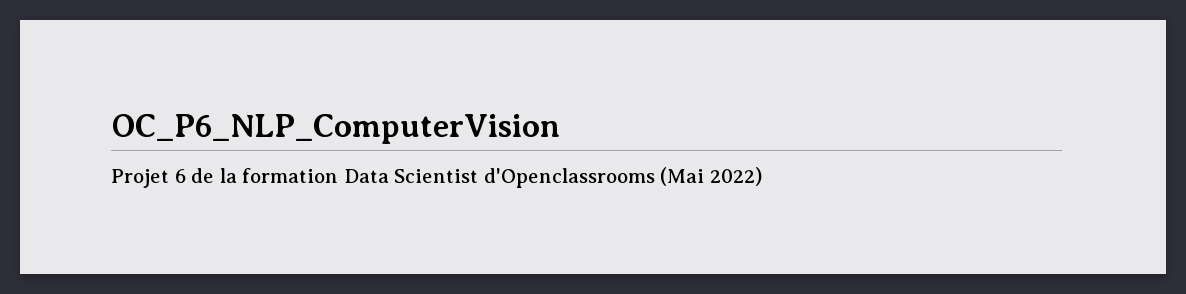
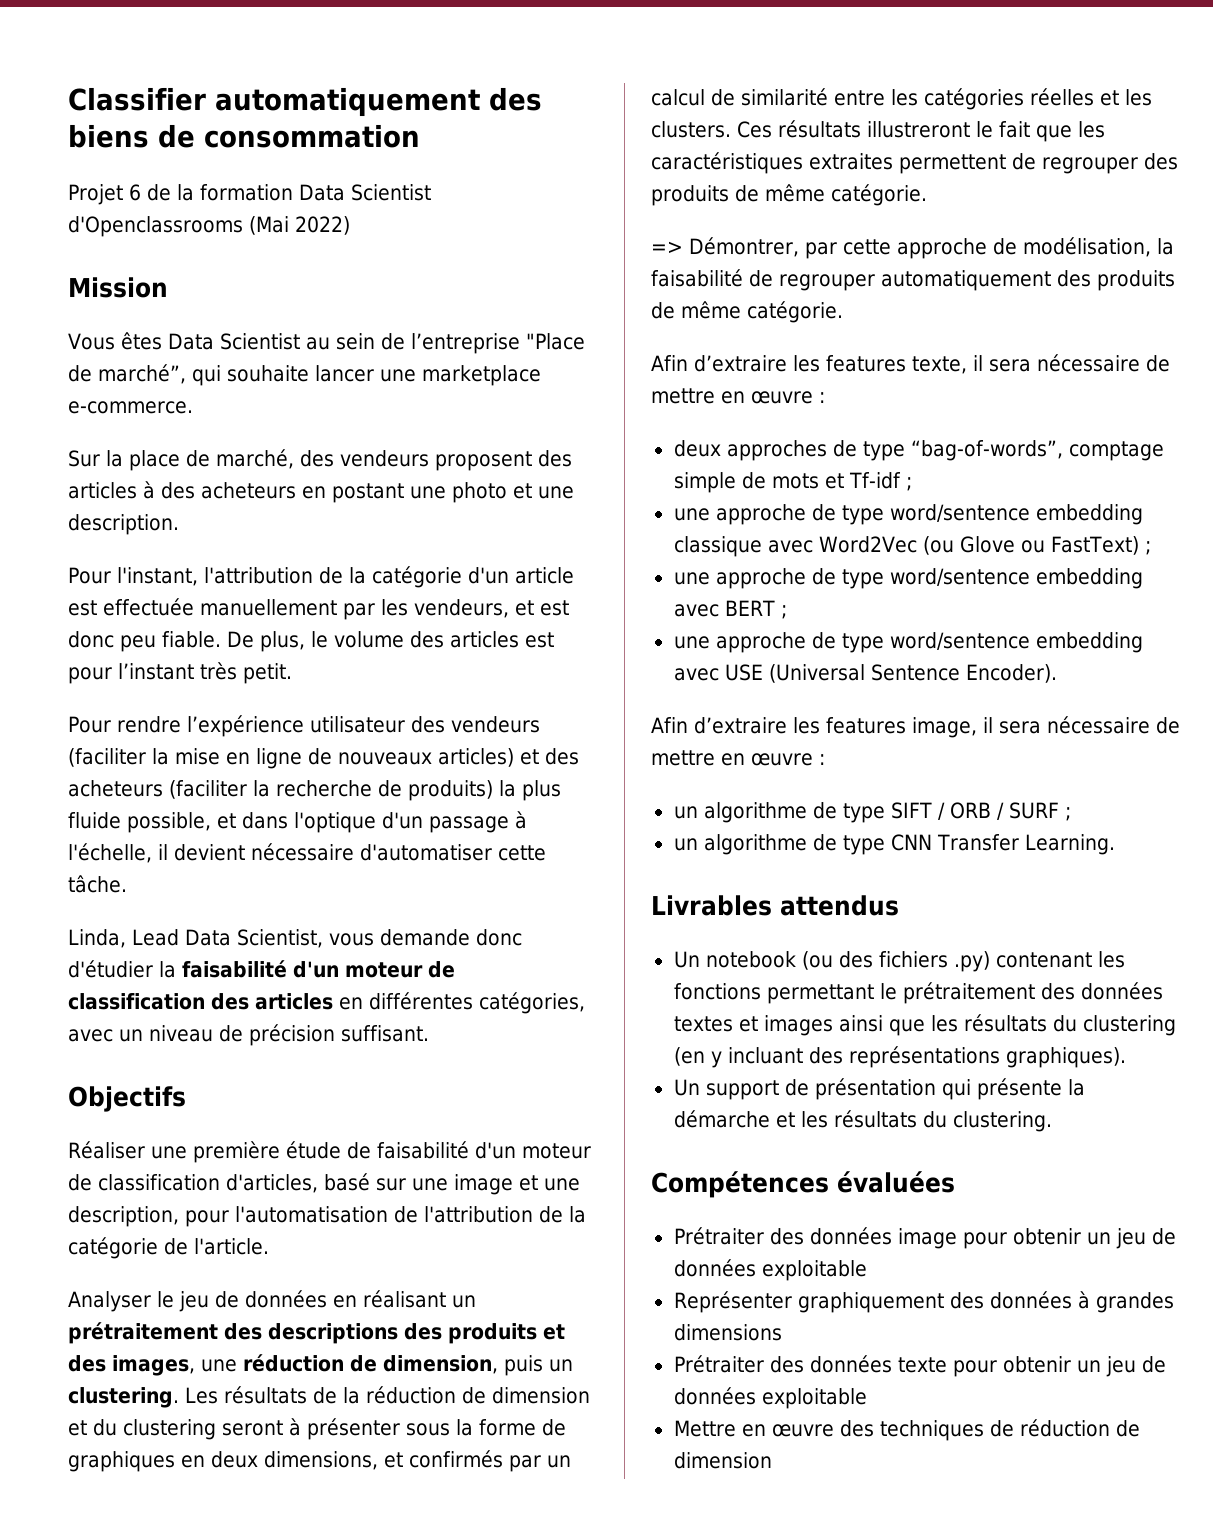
- OC_P6_NLP_ComputerVision
+ Classifier automatiquement des biens de consommation
+ Mission
+ Vous êtes Data Scientist au sein de l’entreprise "Place de marché”, qui souhaite lancer une marketplace e-commerce.
+ Sur la place de marché, des vendeurs proposent des articles à des acheteurs en postant une photo et une description.
+ Pour l'instant, l'attribution de la catégorie d'un article est effectuée manuellement par les vendeurs, et est donc peu fiable. De plus, le volume des articles est pour l’instant très petit.
+ Pour rendre l’expérience utilisateur des vendeurs (faciliter la mise en ligne de nouveaux articles) et des acheteurs (faciliter la recherche de produits) la plus fluide possible, et dans l'optique d'un passage à l'échelle, il devient nécessaire d'automatiser cette tâche.
+ Linda, Lead Data Scientist, vous demande donc d'étudier la faisabilité d'un moteur de classification des articles en différentes catégories, avec un niveau de précision suffisant.
+ Objectifs
+ Réaliser une première étude de faisabilité d'un moteur de classification d'articles, basé sur une image et une description, pour l'automatisation de l'attribution de la catégorie de l'article.
+ Analyser le jeu de données en réalisant un prétraitement des descriptions des produits et des images, une réduction de dimension, puis un clustering. Les résultats de la réduction de dimension et du clustering seront à présenter sous la forme de graphiques en deux dimensions, et confirmés par un calcul de similarité entre les catégories réelles et les clusters. Ces résultats illustreront le fait que les caractéristiques extraites permettent de regrouper des produits de même catégorie.
+ => Démontrer, par cette approche de modélisation, la faisabilité de regrouper automatiquement des produits de même catégorie.
+ Afin d’extraire les features texte, il sera nécessaire de mettre en œuvre :
+ deux approches de type “bag-of-words”, comptage simple de mots et Tf-idf ;
+ une approche de type word/sentence embedding classique avec Word2Vec (ou Glove ou FastText) ;
+ une approche de type word/sentence embedding avec BERT ;
+ une approche de type word/sentence embedding avec USE (Universal Sentence Encoder).
+ Afin d’extraire les features image, il sera nécessaire de mettre en œuvre :
+ un algorithme de type SIFT / ORB / SURF ;
+ un algorithme de type CNN Transfer Learning.
+ Livrables attendus
+ Un notebook (ou des fichiers .py) contenant les fonctions permettant le prétraitement des données textes et images ainsi que les résultats du clustering (en y incluant des représentations graphiques).
+ Un support de présentation qui présente la démarche et les résultats du clustering.
+ Compétences évaluées
+ Prétraiter des données image pour obtenir un jeu de données exploitable
+ Représenter graphiquement des données à grandes dimensions
+ Prétraiter des données texte pour obtenir un jeu de données exploitable
+ Mettre en œuvre des techniques de réduction de dimension

